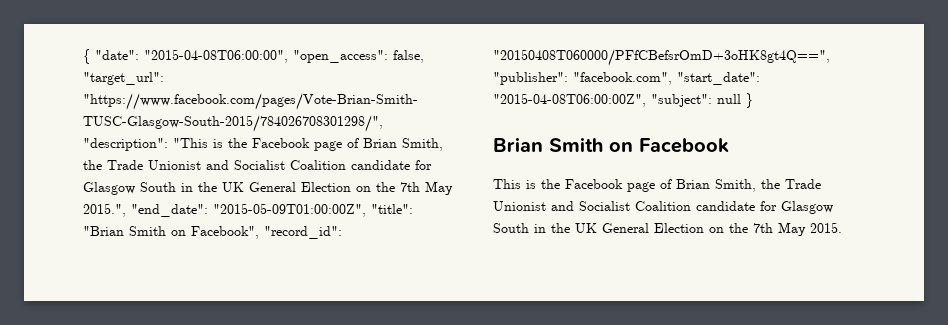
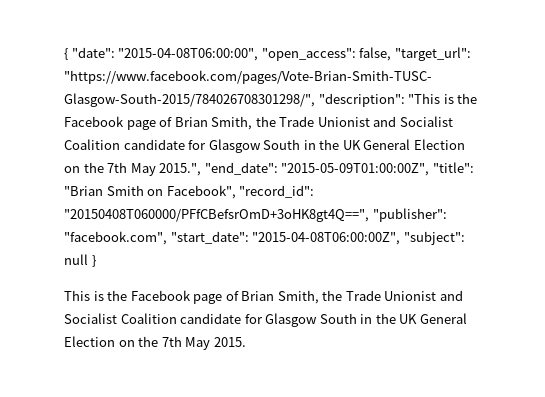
- Brian Smith on Facebook

